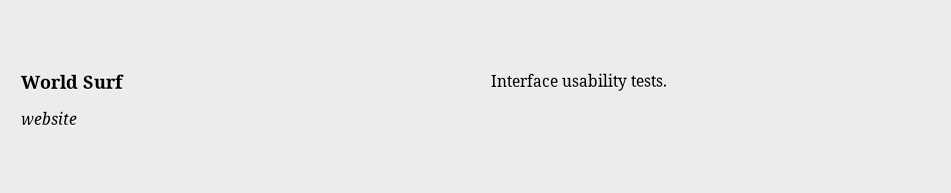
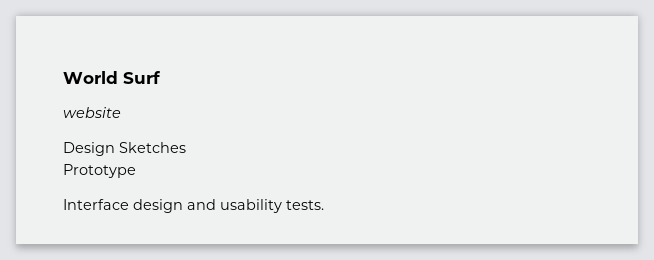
+ Design Sketches
+ Prototype
- Interface usability tests.
+ Interface design and usability tests.

